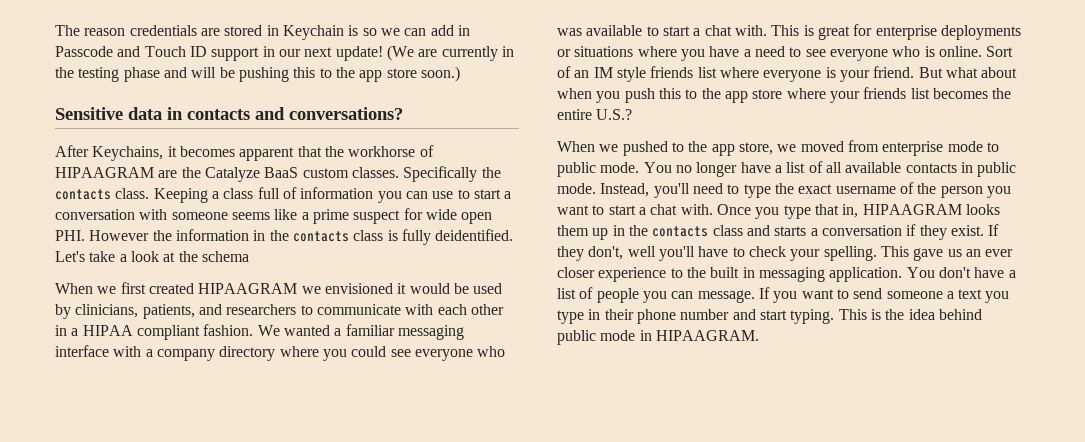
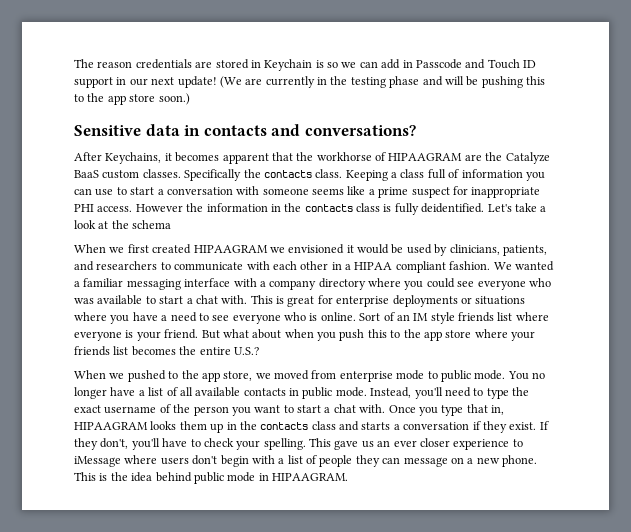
- Keeping a class full of information you can use to start a conversation with someone seems like a prime suspect for wide open PHI. However the information in the contacts class is fully deidentified.
+ Keeping a class full of information you can use to start a conversation with someone seems like a prime suspect for inappropriate PHI access. However the information in the contacts class is fully deidentified.
- If they don't, well you'll have to check your spelling.
+ If they don't, you'll have to check your spelling.
- This gave us an ever closer experience to the built in messaging application. You don't have a list of people you can message. If you want to send someone a text you type in their phone number and start typing.
+ This gave us an ever closer experience to iMessage where users don't begin with a list of people they can message on a new phone.

